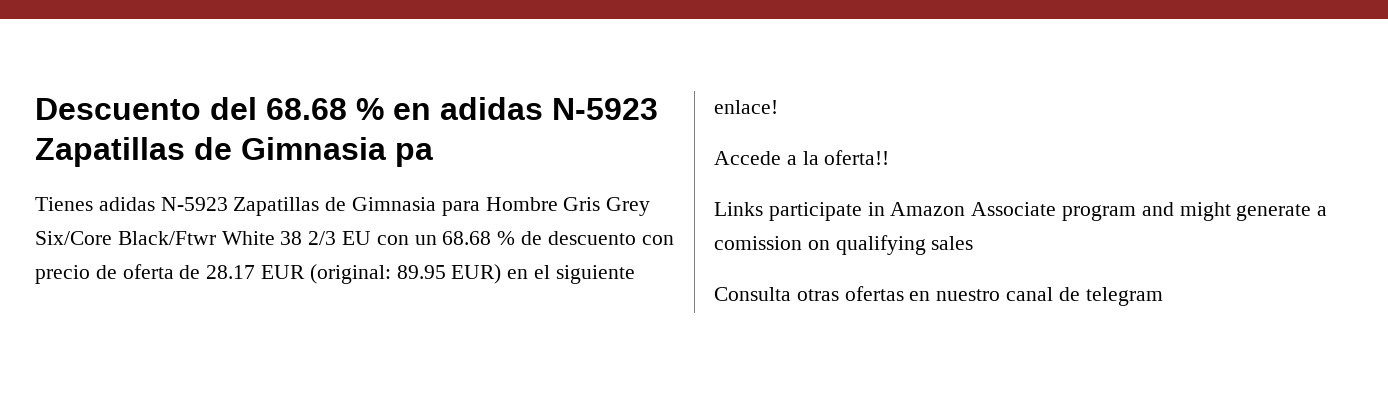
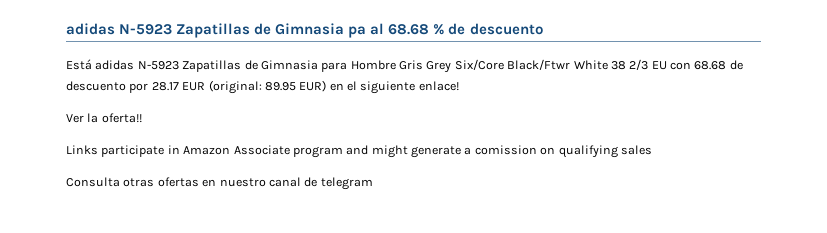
- Descuento del 68.68 % en adidas N-5923 Zapatillas de Gimnasia pa
- Tienes adidas N-5923 Zapatillas de Gimnasia para Hombre Gris Grey Six/Core Black/Ftwr White 38 2/3 EU con un 68.68 % de descuento con precio de oferta de 28.17 EUR (original: 89.95 EUR) en el siguiente enlace!
+ adidas N-5923 Zapatillas de Gimnasia pa al 68.68 % de descuento
+ Está adidas N-5923 Zapatillas de Gimnasia para Hombre Gris Grey Six/Core Black/Ftwr White 38 2/3 EU con 68.68 de descuento por 28.17 EUR (original: 89.95 EUR) en el siguiente enlace!
- Accede a la oferta!!
+ Ver la oferta!!

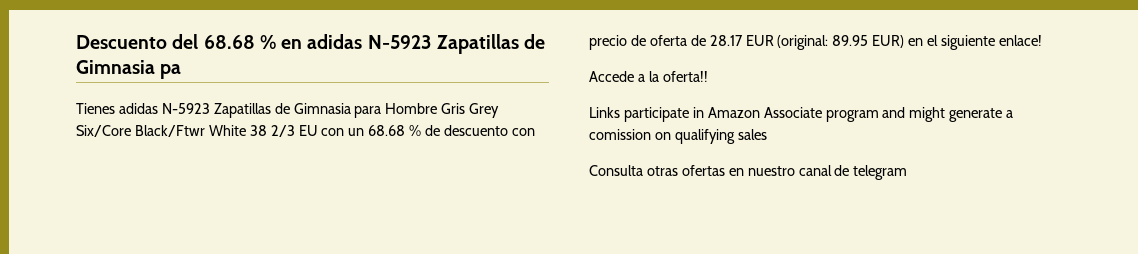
- adidas N-5923 Zapatillas de Gimnasia pa al 68.68 % de descuento
- Está adidas N-5923 Zapatillas de Gimnasia para Hombre Gris Grey Six/Core Black/Ftwr White 38 2/3 EU con 68.68 de descuento por 28.17 EUR (original: 89.95 EUR) en el siguiente enlace!
+ Descuento del 68.68 % en adidas N-5923 Zapatillas de Gimnasia pa
+ Tienes adidas N-5923 Zapatillas de Gimnasia para Hombre Gris Grey Six/Core Black/Ftwr White 38 2/3 EU con un 68.68 % de descuento con precio de oferta de 28.17 EUR (original: 89.95 EUR) en el siguiente enlace!
- Ver la oferta!!
+ Accede a la oferta!!

